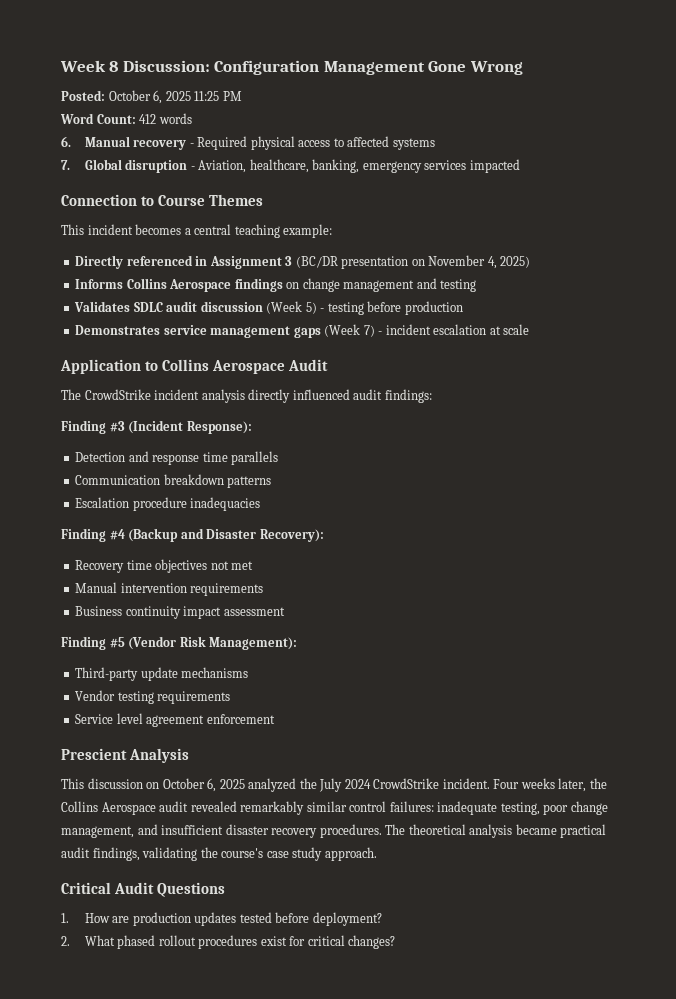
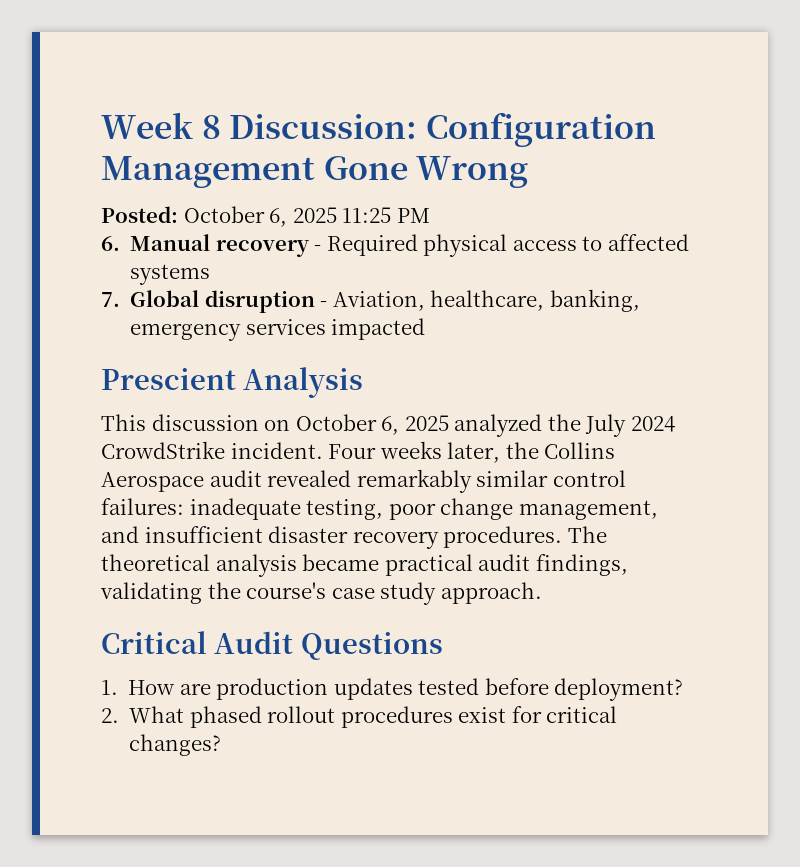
- Word Count: 412 words
- Connection to Course Themes
- This incident becomes a central teaching example:
- Directly referenced in Assignment 3 (BC/DR presentation on November 4, 2025)
- Informs Collins Aerospace findings on change management and testing
- Validates SDLC audit discussion (Week 5) - testing before production
- Demonstrates service management gaps (Week 7) - incident escalation at scale
- Application to Collins Aerospace Audit
- The CrowdStrike incident analysis directly influenced audit findings:
- Finding #3 (Incident Response):
- Detection and response time parallels
- Communication breakdown patterns
- Escalation procedure inadequacies
- Finding #4 (Backup and Disaster Recovery):
- Recovery time objectives not met
- Manual intervention requirements
- Business continuity impact assessment
- Finding #5 (Vendor Risk Management):
- Third-party update mechanisms
- Vendor testing requirements
- Service level agreement enforcement

